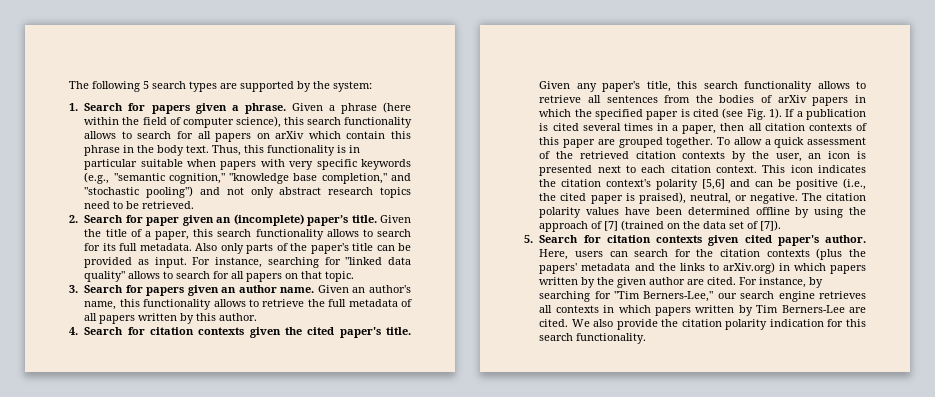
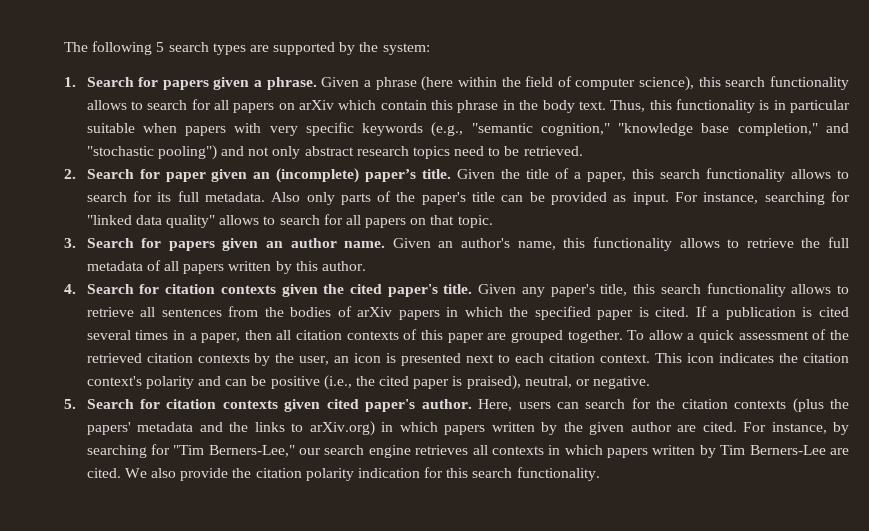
- Given any paper's title, this search functionality allows to retrieve all sentences from the bodies of arXiv papers in which the specified paper is cited (see Fig. 1).
+ Given any paper's title, this search functionality allows to retrieve all sentences from the bodies of arXiv papers in which the specified paper is cited.
- This icon indicates the citation context's polarity [5,6] and can be positive (i.e., the cited paper is praised), neutral, or negative. The citation polarity values have been determined offline by using the approach of [7] (trained on the data set of [7]).
+ This icon indicates the citation context's polarity and can be positive (i.e., the cited paper is praised), neutral, or negative.

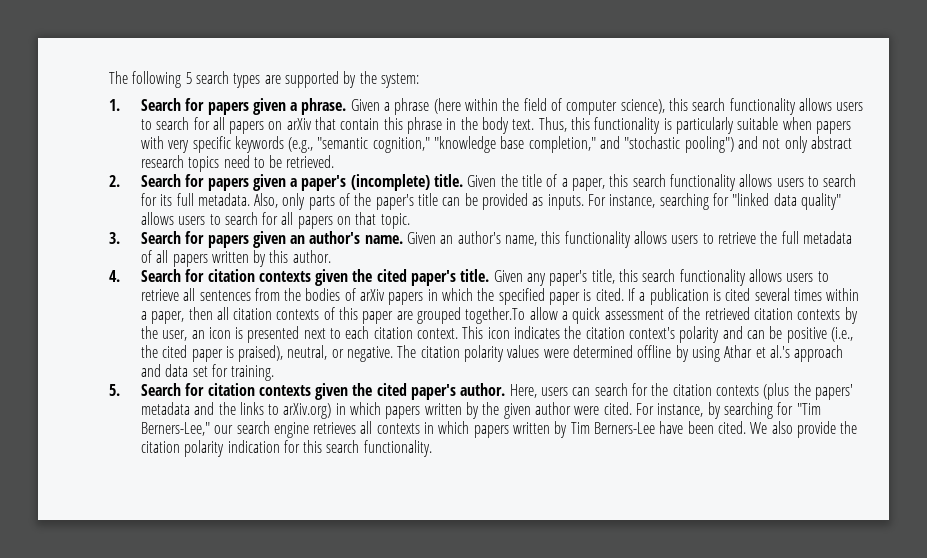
- Given a phrase (here within the field of computer science), this search functionality allows to search for all papers on arXiv which contain this phrase in the body text.
+ Given a phrase (here within the field of computer science), this search functionality allows users to search for all papers on arXiv that contain this phrase in the body text.
- Thus, this functionality is in particular suitable when papers with very specific keywords (e.g., "semantic cognition," "knowledge base completion," and "stochastic pooling") and not only abstract research topics need to be retrieved.
+ Thus, this functionality is particularly suitable when papers with very specific keywords (e.g., "semantic cognition," "knowledge base completion," and "stochastic pooling") and not only abstract research topics need to be retrieved.
- 2. Search for paper given an (incomplete) paper’s title.
+ 2. Search for papers given a paper's (incomplete) title.
- Given the title of a paper, this search functionality allows to search for its full metadata.
+ Given the title of a paper, this search functionality allows users to search for its full metadata.
- Also only parts of the paper's title can be provided as input.
+ Also, only parts of the paper's title can be provided as inputs.
- For instance, searching for "linked data quality" allows to search for all papers on that topic.
+ For instance, searching for "linked data quality" allows users to search for all papers on that topic.
- 3. Search for papers given an author name.
+ 3. Search for papers given an author's name.
- Given an author's name, this functionality allows to retrieve the full metadata of all papers written by this author.
+ Given an author's name, this functionality allows users to retrieve the full metadata of all papers written by this author.
- Given any paper's title, this search functionality allows to retrieve all sentences from the bodies of arXiv papers in which the specified paper is cited.
+ Given any paper's title, this search functionality allows users to retrieve all sentences from the bodies of arXiv papers in which the specified paper is cited.
- If a publication is cited several times in a paper, then all citation contexts of this paper are grouped together. To allow a quick assessment of the retrieved citation contexts by the user, an icon is presented next to each citation context.
+ If a publication is cited several times within a paper, then all citation contexts of this paper are grouped together.To allow a quick assessment of the retrieved citation contexts by the user, an icon is presented next to each citation context.
+ The citation polarity values were determined offline by using Athar et al.'s approach and data set for training.
- 5. Search for citation contexts given cited paper's author.
+ 5. Search for citation contexts given the cited paper's author.
- Here, users can search for the citation contexts (plus the papers' metadata and the links to arXiv.org) in which papers written by the given author are cited.
+ Here, users can search for the citation contexts (plus the papers' metadata and the links to arXiv.org) in which papers written by the given author were cited.
- For instance, by searching for "Tim Berners-Lee," our search engine retrieves all contexts in which papers written by Tim Berners-Lee are cited.
+ For instance, by searching for "Tim Berners-Lee," our search engine retrieves all contexts in which papers written by Tim Berners-Lee have been cited.

